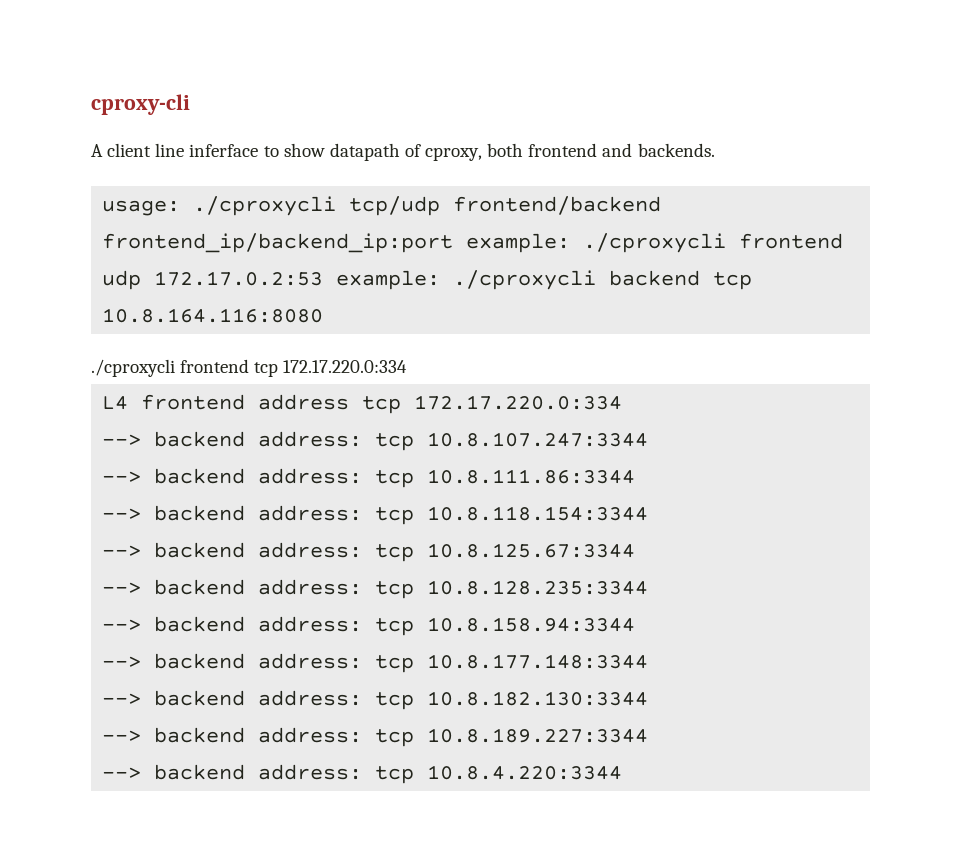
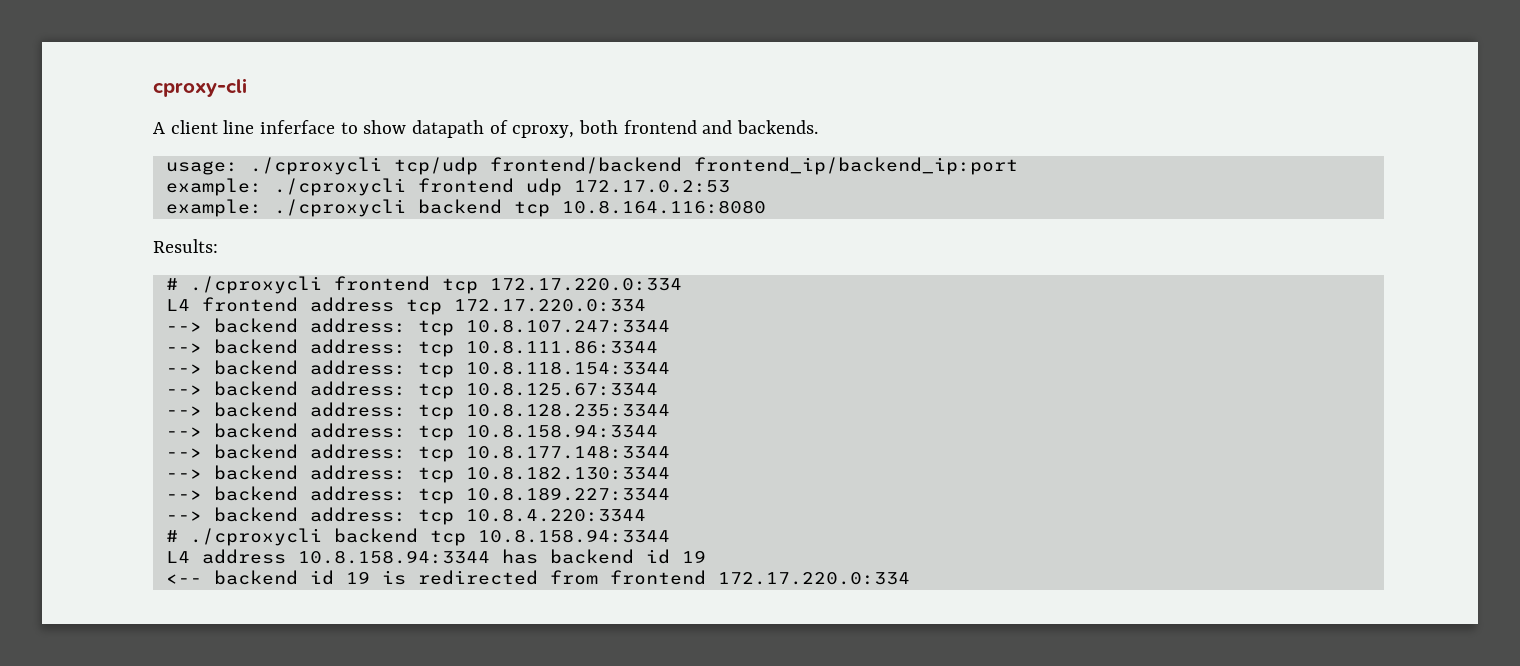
- usage: ./cproxycli tcp/udp frontend/backend frontend_ip/backend_ip:port example: ./cproxycli frontend udp 172.17.0.2:53 example: ./cproxycli backend tcp 10.8.164.116:8080
+ usage: ./cproxycli tcp/udp frontend/backend frontend_ip/backend_ip:port
+ example: ./cproxycli frontend udp 172.17.0.2:53
+ example: ./cproxycli backend tcp 10.8.164.116:8080
- ./cproxycli frontend tcp 172.17.220.0:334
+ Results:
+ # ./cproxycli frontend tcp 172.17.220.0:334
+ # ./cproxycli backend tcp 10.8.158.94:3344
+ L4 address 10.8.158.94:3344 has backend id 19
+ <-- backend id 19 is redirected from frontend 172.17.220.0:334

